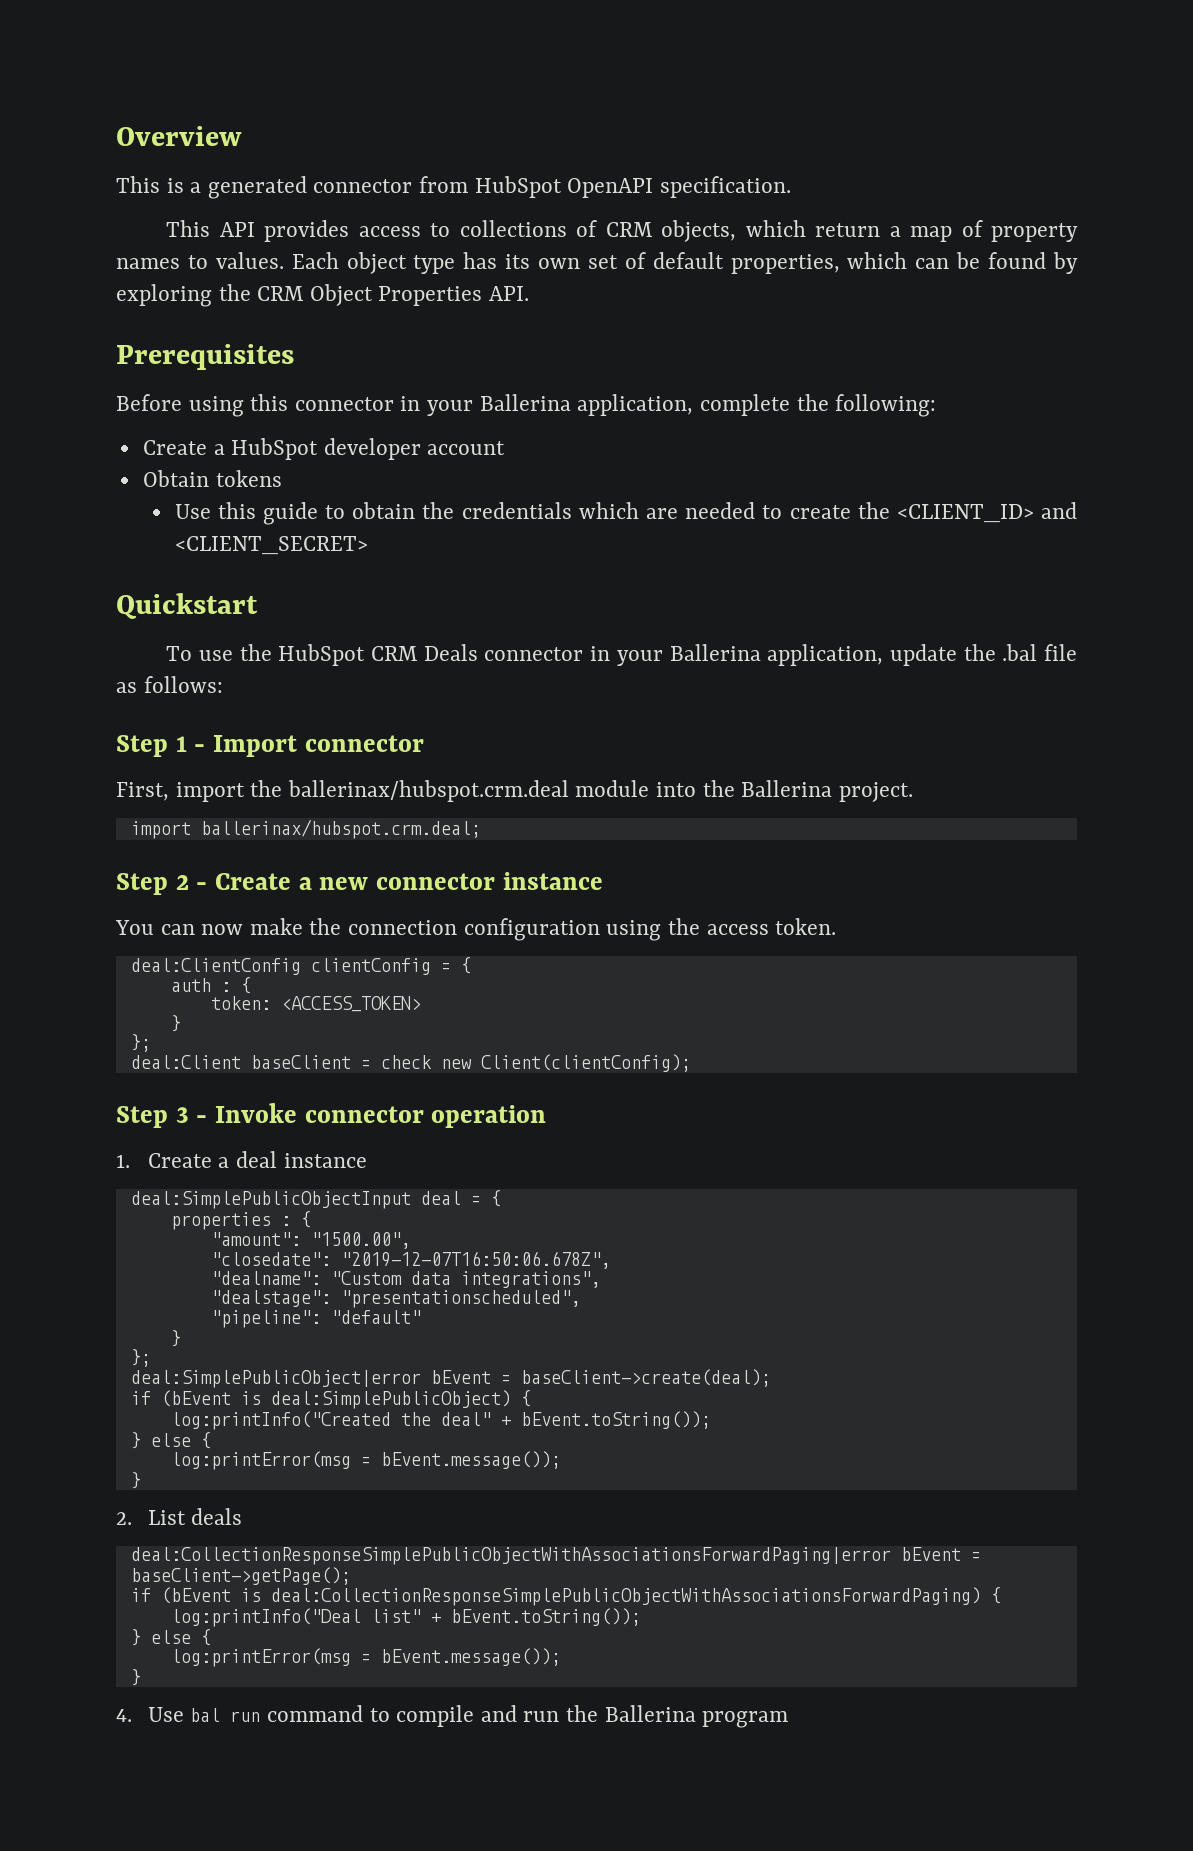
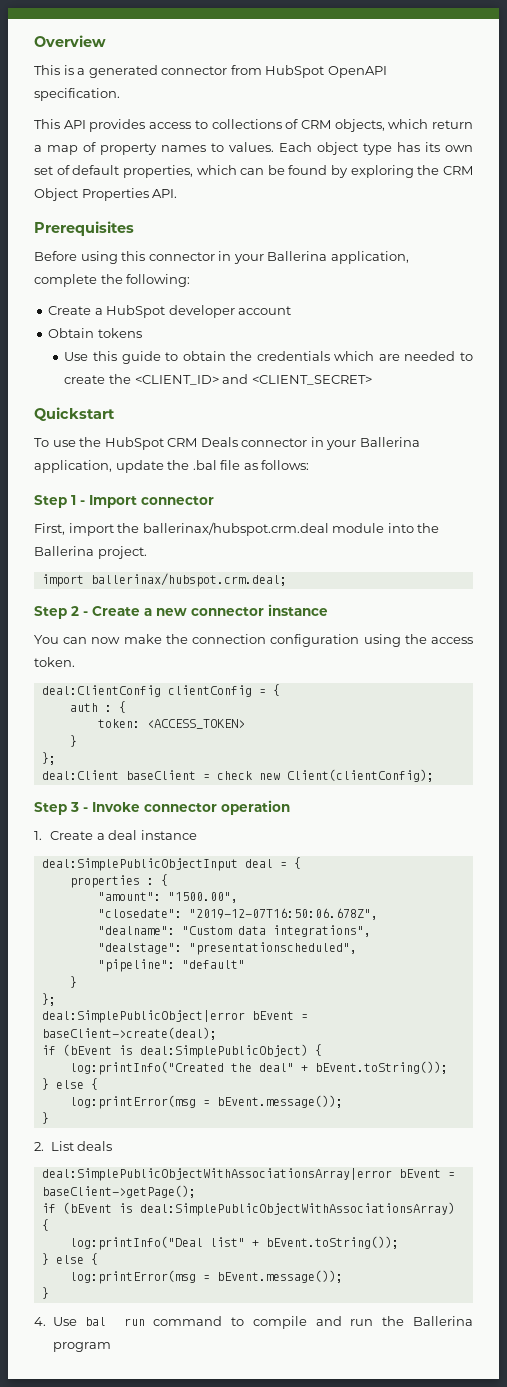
- deal:CollectionResponseSimplePublicObjectWithAssociationsForwardPaging|error bEvent = baseClient->getPage();
+ deal:SimplePublicObjectWithAssociationsArray|error bEvent = baseClient->getPage();
- if (bEvent is deal:CollectionResponseSimplePublicObjectWithAssociationsForwardPaging) {
+ if (bEvent is deal:SimplePublicObjectWithAssociationsArray) {

